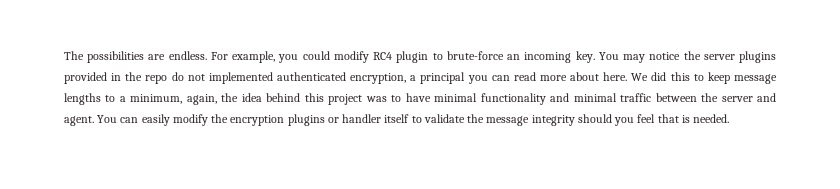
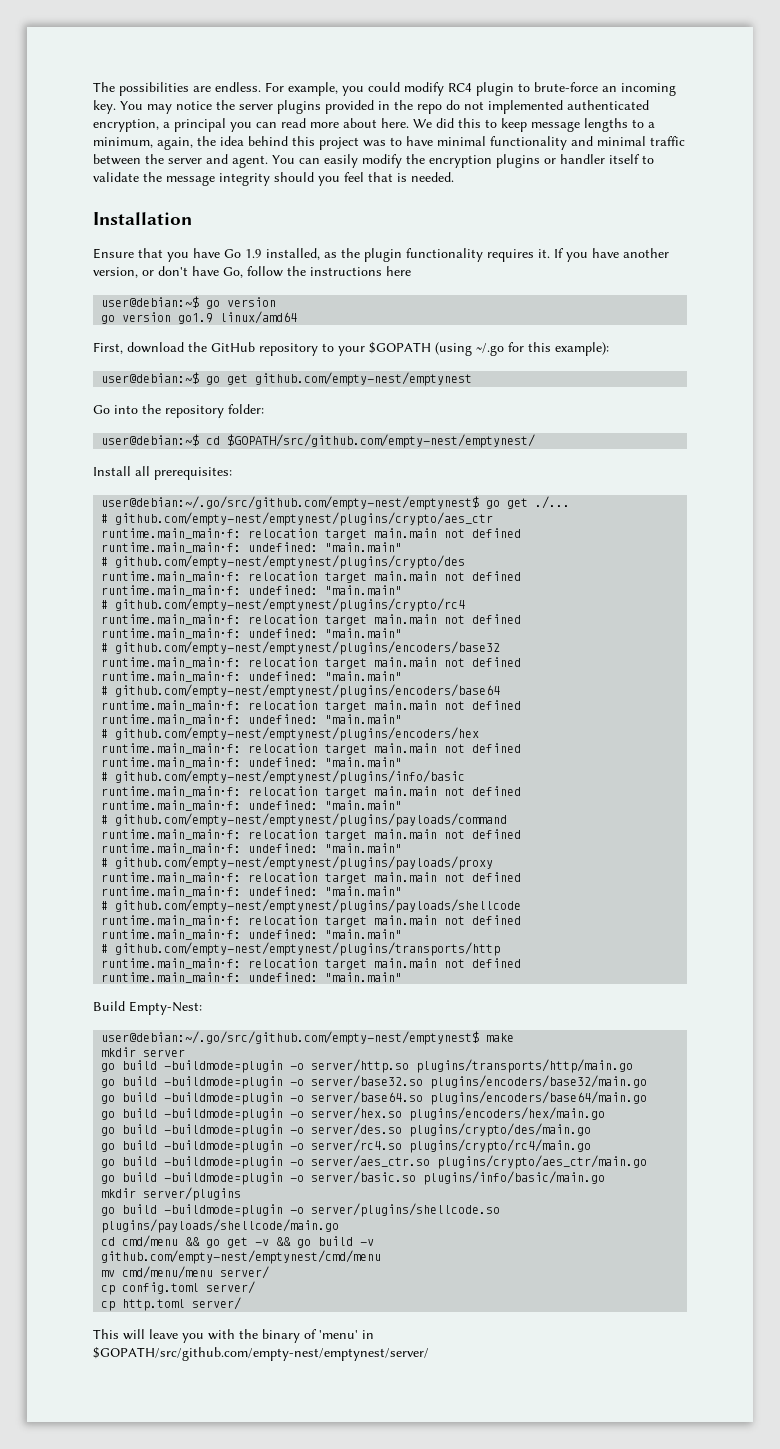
+ Installation
+ Ensure that you have Go 1.9 installed, as the plugin functionality requires it. If you have another version, or don't have Go, follow the instructions here
+ user@debian:~$ go version
+ go version go1.9 linux/amd64
+ First, download the GitHub repository to your $GOPATH (using ~/.go for this example):
+ user@debian:~$ go get github.com/empty-nest/emptynest
+ Go into the repository folder:
+ user@debian:~$ cd $GOPATH/src/github.com/empty-nest/emptynest/
+ Install all prerequisites:
+ user@debian:~/.go/src/github.com/empty-nest/emptynest$ go get ./...
+ # github.com/empty-nest/emptynest/plugins/crypto/aes_ctr
+ runtime.main_main·f: relocation target main.main not defined
+ runtime.main_main·f: undefined: "main.main"
+ # github.com/empty-nest/emptynest/plugins/crypto/des
+ runtime.main_main·f: relocation target main.main not defined
+ runtime.main_main·f: undefined: "main.main"
+ # github.com/empty-nest/emptynest/plugins/crypto/rc4
+ runtime.main_main·f: relocation target main.main not defined
+ runtime.main_main·f: undefined: "main.main"
+ # github.com/empty-nest/emptynest/plugins/encoders/base32
+ runtime.main_main·f: relocation target main.main not defined
+ runtime.main_main·f: undefined: "main.main"
+ # github.com/empty-nest/emptynest/plugins/encoders/base64
+ runtime.main_main·f: relocation target main.main not defined
+ runtime.main_main·f: undefined: "main.main"
+ # github.com/empty-nest/emptynest/plugins/encoders/hex
+ runtime.main_main·f: relocation target main.main not defined
+ runtime.main_main·f: undefined: "main.main"
+ # github.com/empty-nest/emptynest/plugins/info/basic
+ runtime.main_main·f: relocation target main.main not defined
+ runtime.main_main·f: undefined: "main.main"
+ # github.com/empty-nest/emptynest/plugins/payloads/command
+ runtime.main_main·f: relocation target main.main not defined
+ runtime.main_main·f: undefined: "main.main"
+ # github.com/empty-nest/emptynest/plugins/payloads/proxy
+ runtime.main_main·f: relocation target main.main not defined
+ runtime.main_main·f: undefined: "main.main"
+ # github.com/empty-nest/emptynest/plugins/payloads/shellcode
+ runtime.main_main·f: relocation target main.main not defined
+ runtime.main_main·f: undefined: "main.main"
+ # github.com/empty-nest/emptynest/plugins/transports/http
+ runtime.main_main·f: relocation target main.main not defined
+ runtime.main_main·f: undefined: "main.main"
+ Build Empty-Nest:
+ user@debian:~/.go/src/github.com/empty-nest/emptynest$ make
+ mkdir server
+ go build -buildmode=plugin -o server/http.so plugins/transports/http/main.go
+ go build -buildmode=plugin -o server/base32.so plugins/encoders/base32/main.go
+ go build -buildmode=plugin -o server/base64.so plugins/encoders/base64/main.go
+ go build -buildmode=plugin -o server/hex.so plugins/encoders/hex/main.go
+ go build -buildmode=plugin -o server/des.so plugins/crypto/des/main.go
+ go build -buildmode=plugin -o server/rc4.so plugins/crypto/rc4/main.go
+ go build -buildmode=plugin -o server/aes_ctr.so plugins/crypto/aes_ctr/main.go
+ go build -buildmode=plugin -o server/basic.so plugins/info/basic/main.go
+ mkdir server/plugins
+ go build -buildmode=plugin -o server/plugins/shellcode.so plugins/payloads/shellcode/main.go
+ cd cmd/menu && go get -v && go build -v
+ github.com/empty-nest/emptynest/cmd/menu
+ mv cmd/menu/menu server/
+ cp config.toml server/
+ cp http.toml server/
+ This will leave you with the binary of 'menu' in $GOPATH/src/github.com/empty-nest/emptynest/server/

